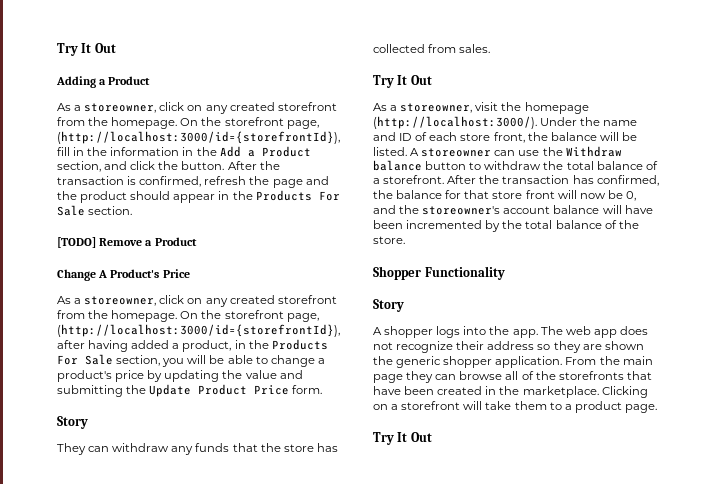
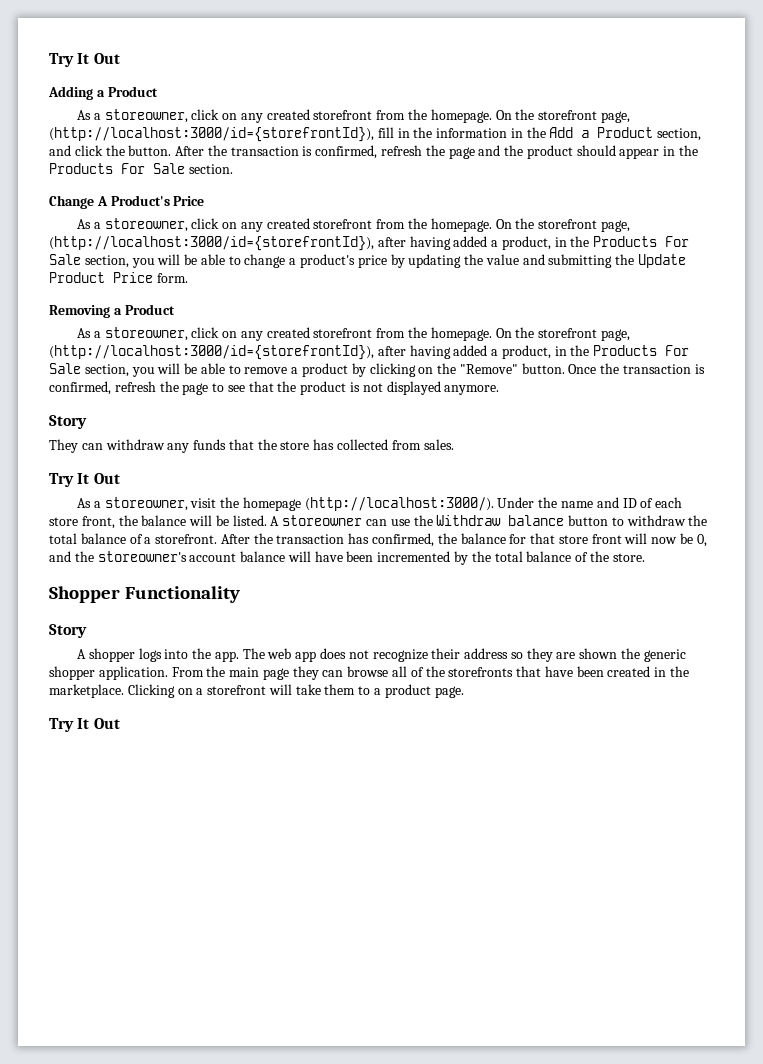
- [TODO] Remove a Product
+ Removing a Product
+ As a storeowner, click on any created storefront from the homepage. On the storefront page, (http://localhost:3000/id={storefrontId}), after having added a product, in the Products For Sale section, you will be able to remove a product by clicking on the "Remove" button. Once the transaction is confirmed, refresh the page to see that the product is not displayed anymore.

